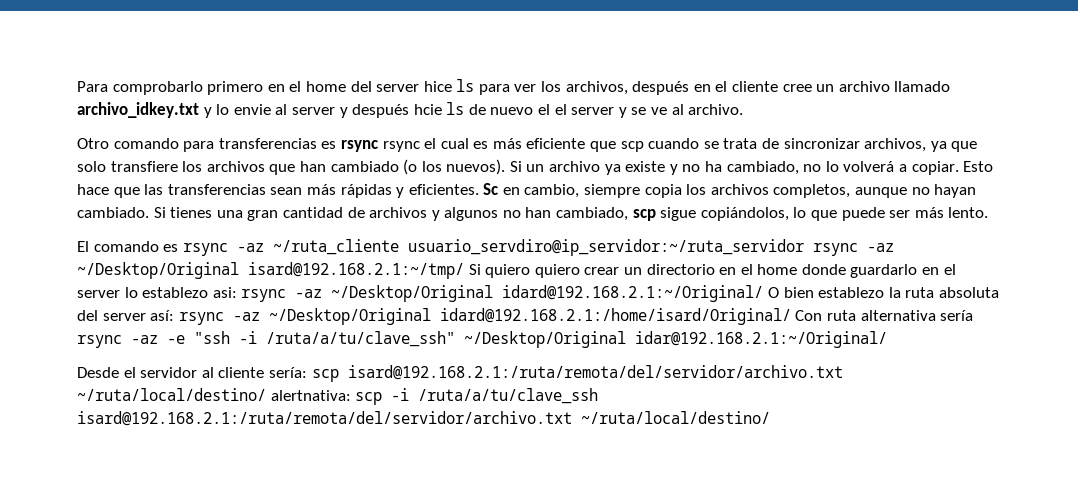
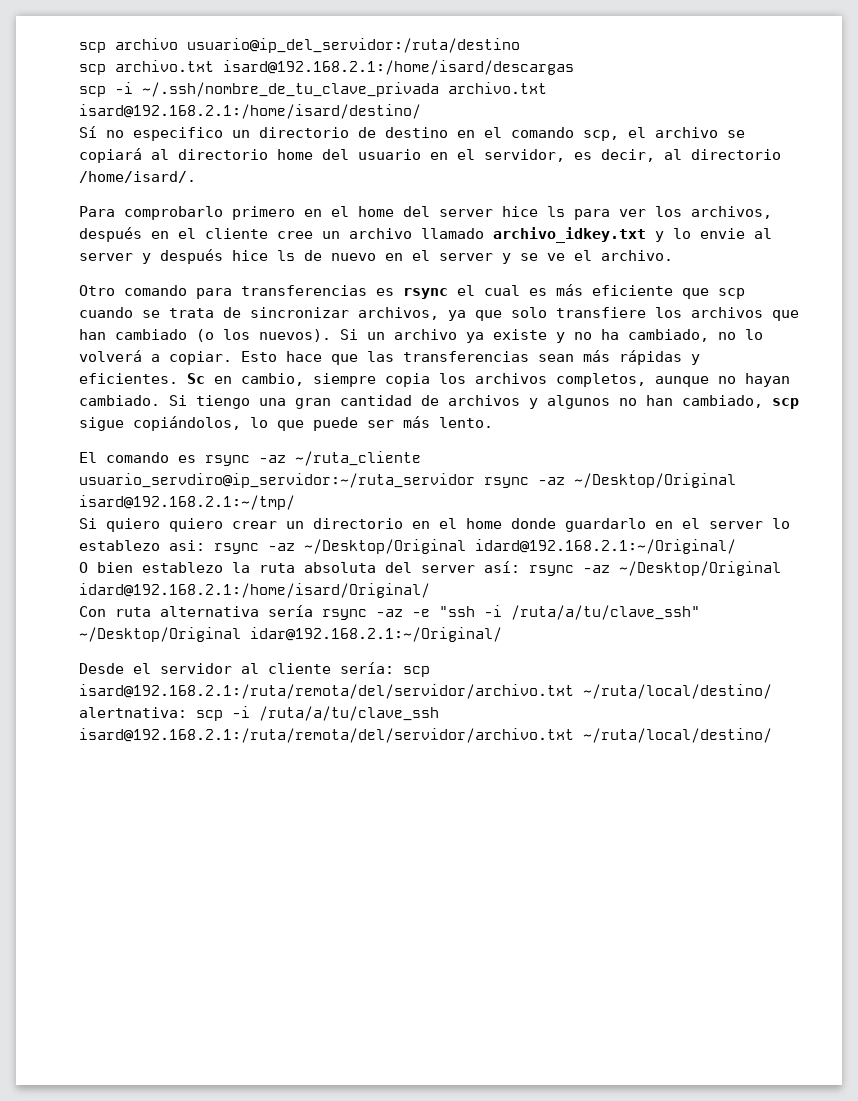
+ scp archivo usuario@ip_del_servidor:/ruta/destino
+ scp archivo.txt isard@192.168.2.1:/home/isard/descargas
+ scp -i ~/.ssh/nombre_de_tu_clave_privada archivo.txt isard@192.168.2.1:/home/isard/destino/
+ Sí no especifico un directorio de destino en el comando scp, el archivo se copiará al directorio home del usuario en el servidor, es decir, al directorio /home/isard/.
- Para comprobarlo primero en el home del server hice ls para ver los archivos, después en el cliente cree un archivo llamado archivo_idkey.txt y lo envie al server y después hcie ls de nuevo el el server y se ve al archivo.
+ Para comprobarlo primero en el home del server hice ls para ver los archivos, después en el cliente cree un archivo llamado archivo_idkey.txt y lo envie al server y después hice ls de nuevo en el server y se ve el archivo.
- Otro comando para transferencias es rsync rsync el cual es más eficiente que scp cuando se trata de sincronizar archivos, ya que solo transfiere los archivos que han cambiado (o los nuevos).
+ Otro comando para transferencias es rsync el cual es más eficiente que scp cuando se trata de sincronizar archivos, ya que solo transfiere los archivos que han cambiado (o los nuevos).
- Si tienes una gran cantidad de archivos y algunos no han cambiado, scp sigue copiándolos, lo que puede ser más lento.
+ Si tiengo una gran cantidad de archivos y algunos no han cambiado, scp sigue copiándolos, lo que puede ser más lento.
- El comando es rsync -az ~/ruta_cliente usuario_servdiro@ip_servidor:~/ruta_servidor rsync -az ~/Desktop/Original isard@192.168.2.1:~/tmp/ Si quiero quiero crear un directorio en el home donde guardarlo en el server lo establezo asi: rsync -az ~/Desktop/Original idard@192.168.2.1:~/Original/ O bien establezo la ruta absoluta del server así: rsync -az ~/Desktop/Original idard@192.168.2.1:/home/isard/Original/ Con ruta alternativa sería rsync -az -e "ssh -i /ruta/a/tu/clave_ssh" ~/Desktop/Original idar@192.168.2.1:~/Original/
+ El comando es rsync -az ~/ruta_cliente usuario_servdiro@ip_servidor:~/ruta_servidor rsync -az ~/Desktop/Original isard@192.168.2.1:~/tmp/
+ Si quiero quiero crear un directorio en el home donde guardarlo en el server lo establezo asi: rsync -az ~/Desktop/Original idard@192.168.2.1:~/Original/
+ O bien establezo la ruta absoluta del server así: rsync -az ~/Desktop/Original idard@192.168.2.1:/home/isard/Original/
+ Con ruta alternativa sería rsync -az -e "ssh -i /ruta/a/tu/clave_ssh" ~/Desktop/Original idar@192.168.2.1:~/Original/

